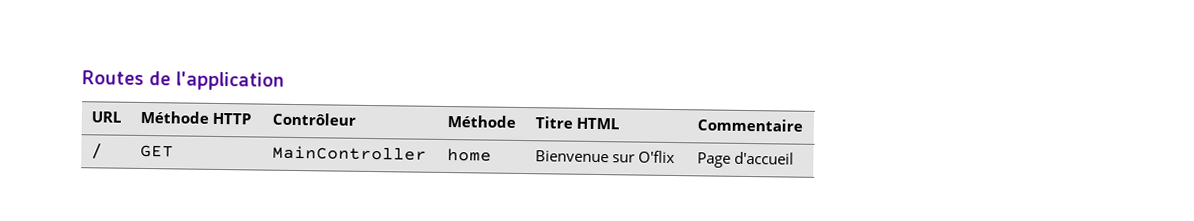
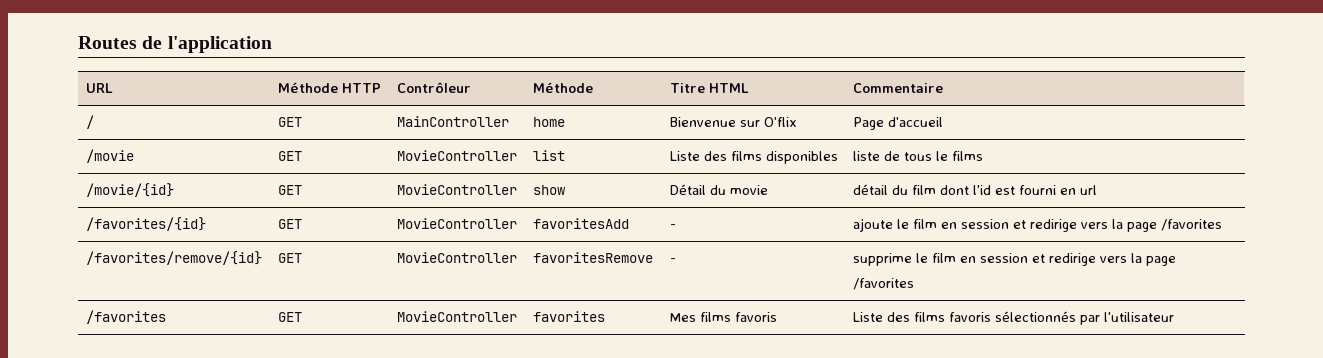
+ /movie | GET | MovieController | list | Liste des films disponibles | liste de tous le films
+ /movie/{id} | GET | MovieController | show | Détail du movie | détail du film dont l'id est fourni en url
+ /favorites/{id} | GET | MovieController | favoritesAdd | - | ajoute le film en session et redirige vers la page /favorites
+ /favorites/remove/{id} | GET | MovieController | favoritesRemove | - | supprime le film en session et redirige vers la page /favorites
+ /favorites | GET | MovieController | favorites | Mes films favoris | Liste des films favoris sélectionnés par l'utilisateur

